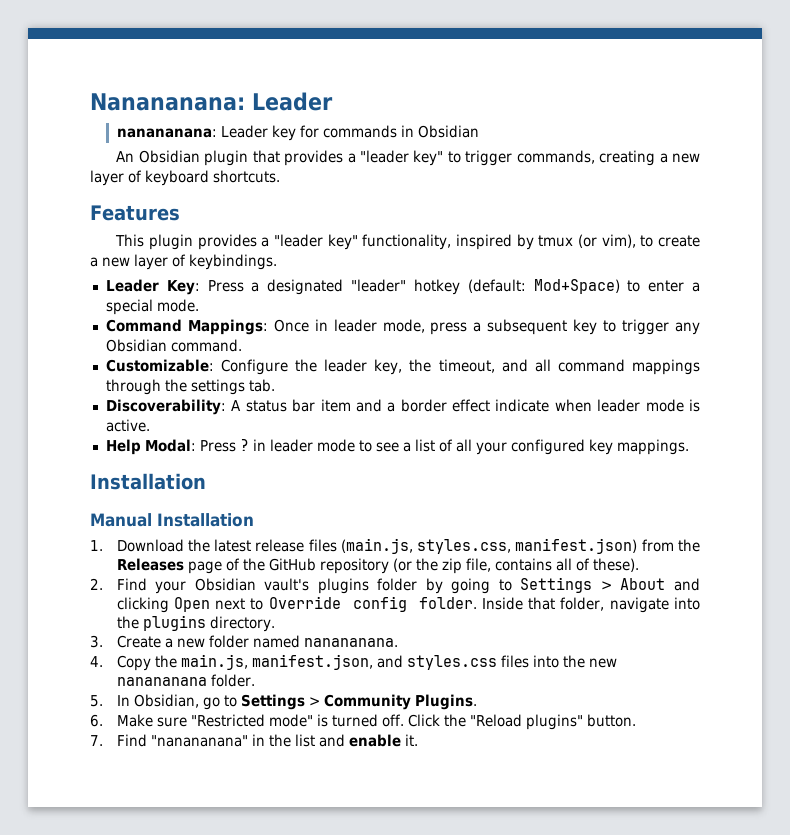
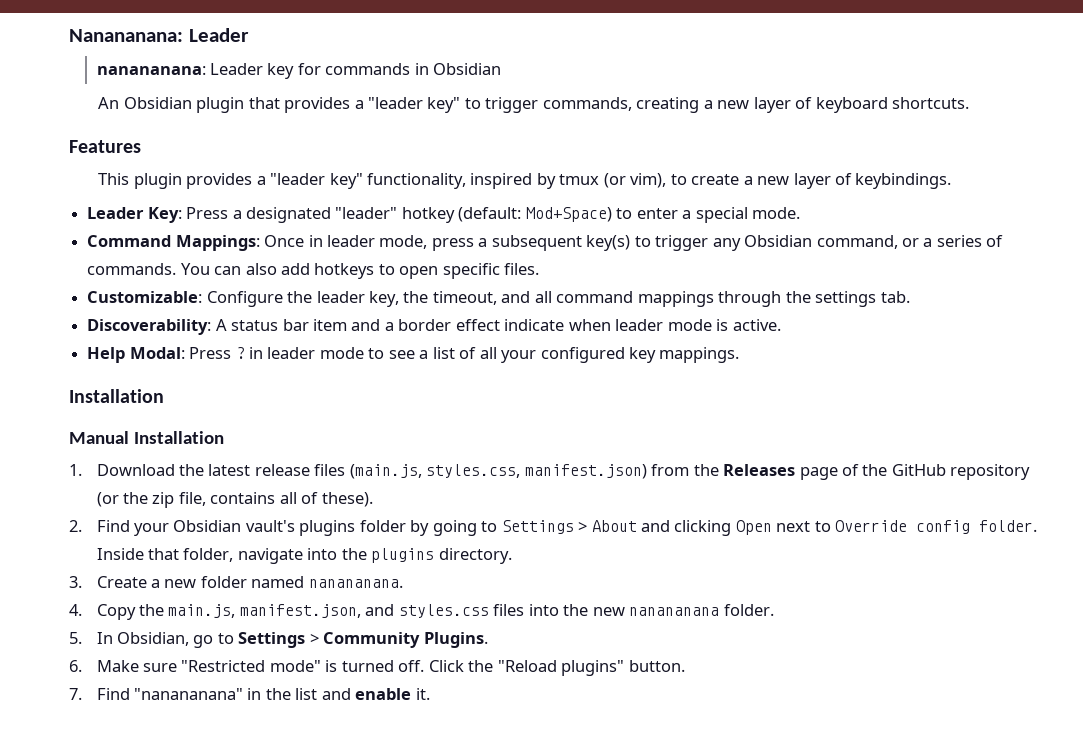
- Command Mappings: Once in leader mode, press a subsequent key to trigger any Obsidian command.
+ Command Mappings: Once in leader mode, press a subsequent key(s) to trigger any Obsidian command, or a series of commands. You can also add hotkeys to open specific files.

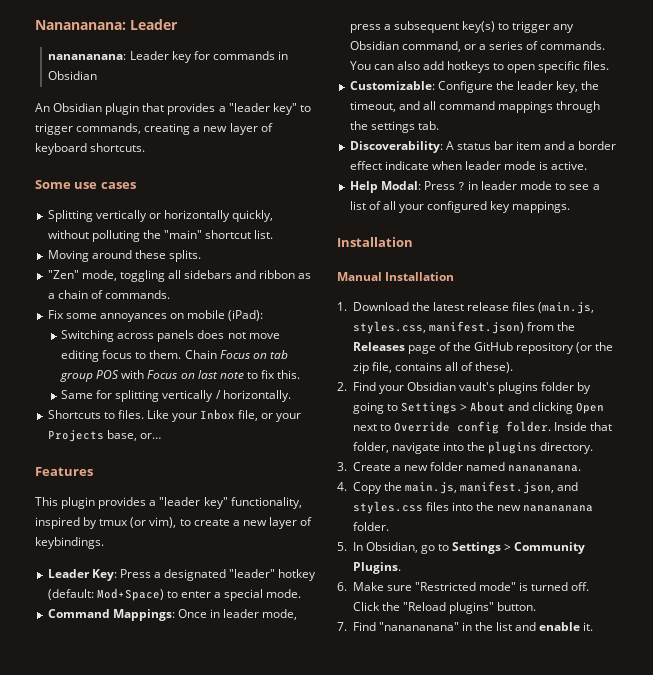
+ Some use cases
+ Splitting vertically or horizontally quickly, without polluting the "main" shortcut list.
+ Moving around these splits.
+ "Zen" mode, toggling all sidebars and ribbon as a chain of commands.
+ Fix some annoyances on mobile (iPad):
+ Switching across panels does not move editing focus to them. Chain Focus on tab group POS with Focus on last note to fix this.
+ Same for splitting vertically / horizontally.
+ Shortcuts to files. Like your Inbox file, or your Projects base, or…

